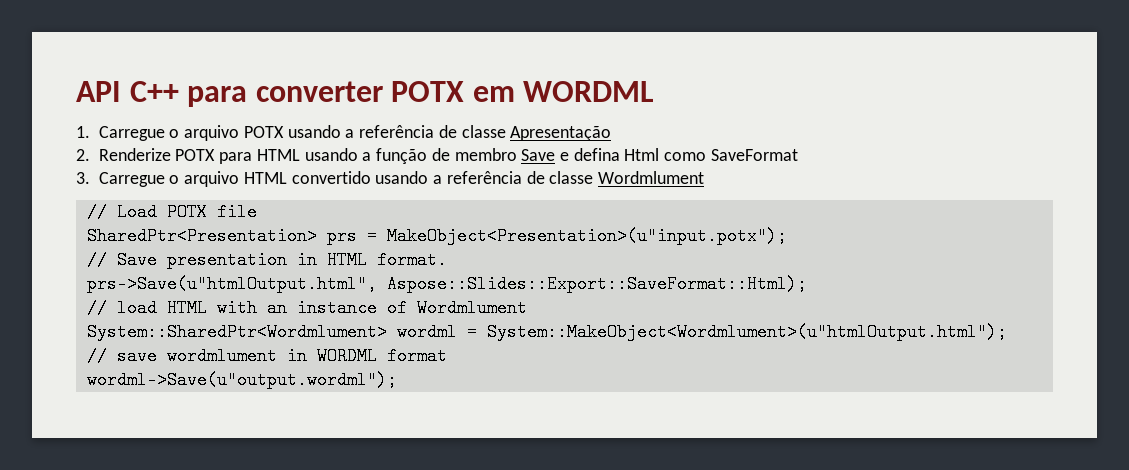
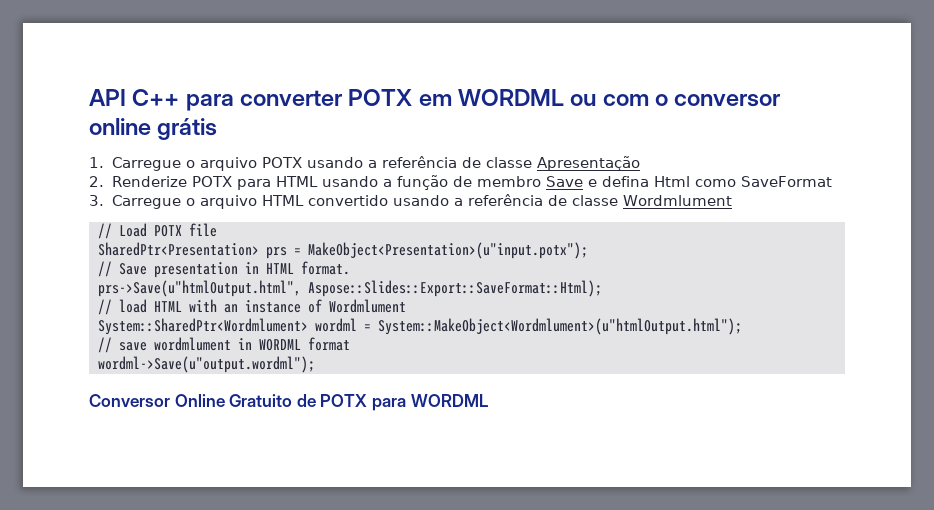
- API C++ para converter POTX em WORDML
+ API C++ para converter POTX em WORDML ou com o conversor online grátis
+ Conversor Online Gratuito de POTX para WORDML

